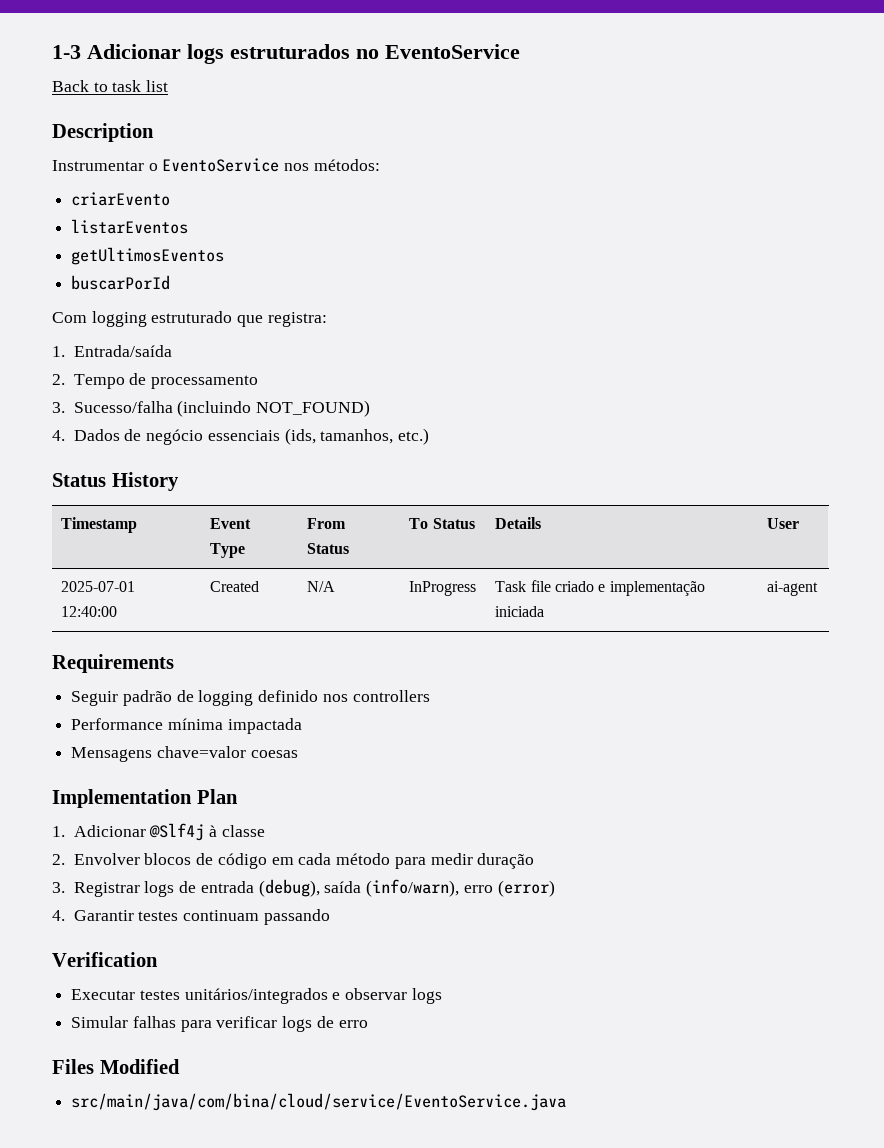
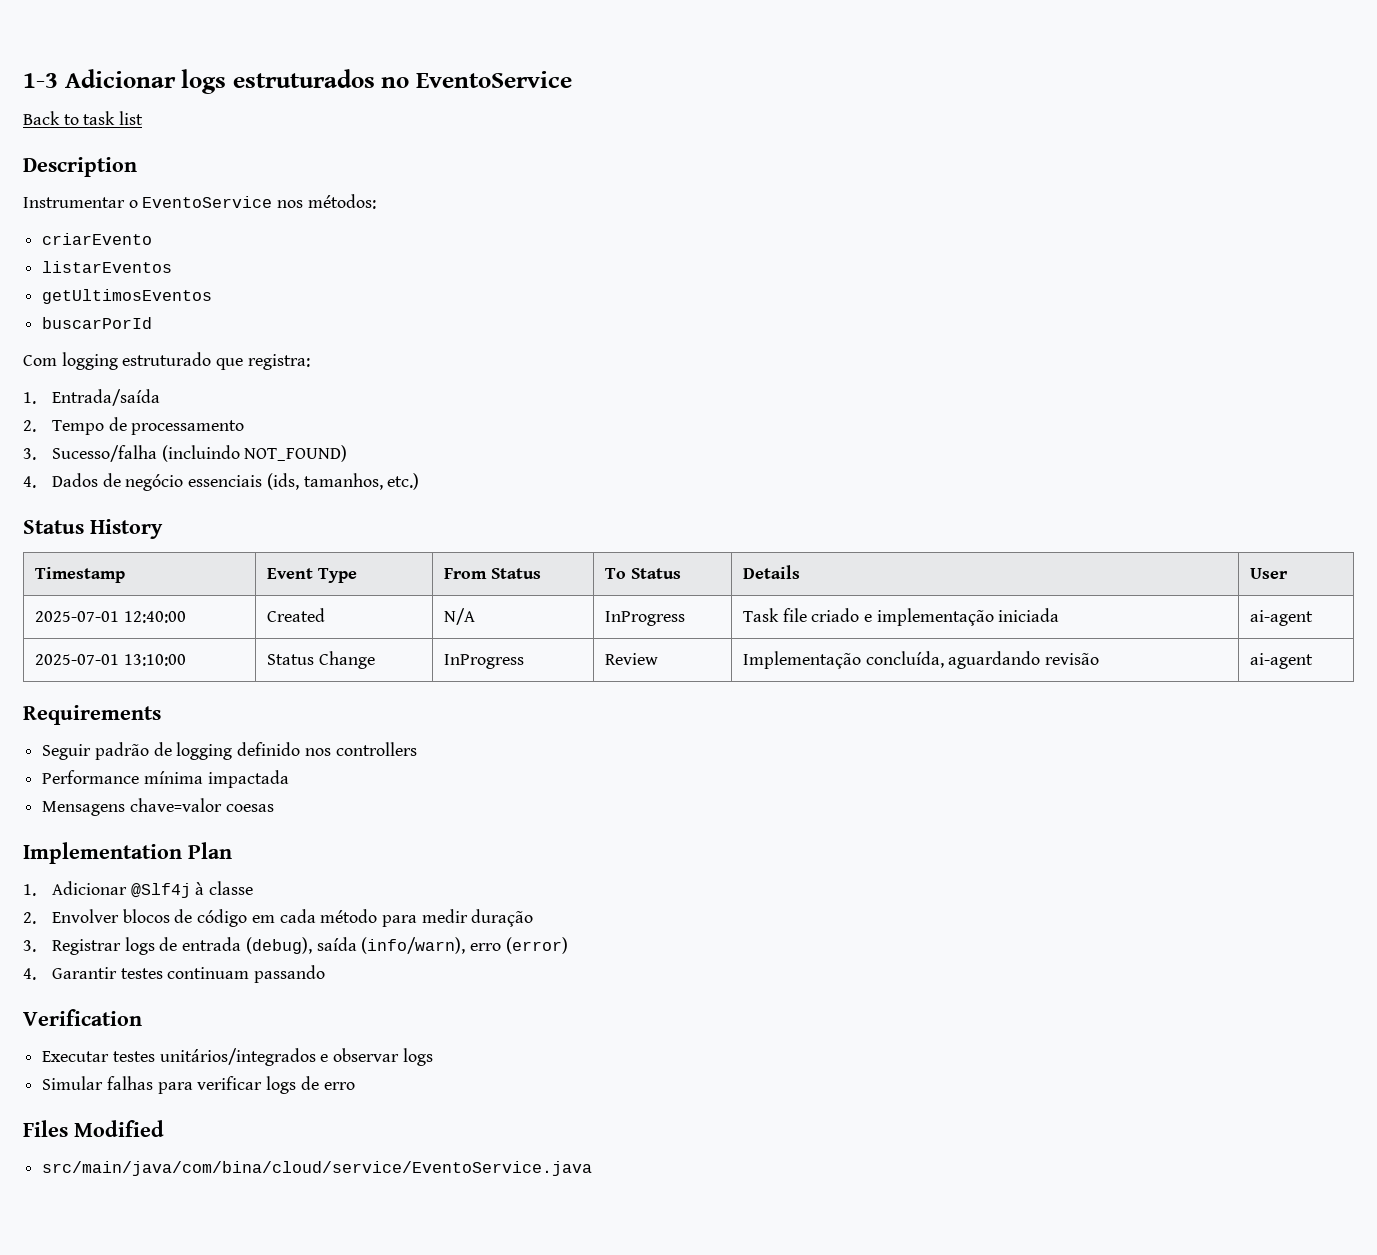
+ 2025-07-01 13:10:00 | Status Change | InProgress | Review | Implementação concluída, aguardando revisão | ai-agent

